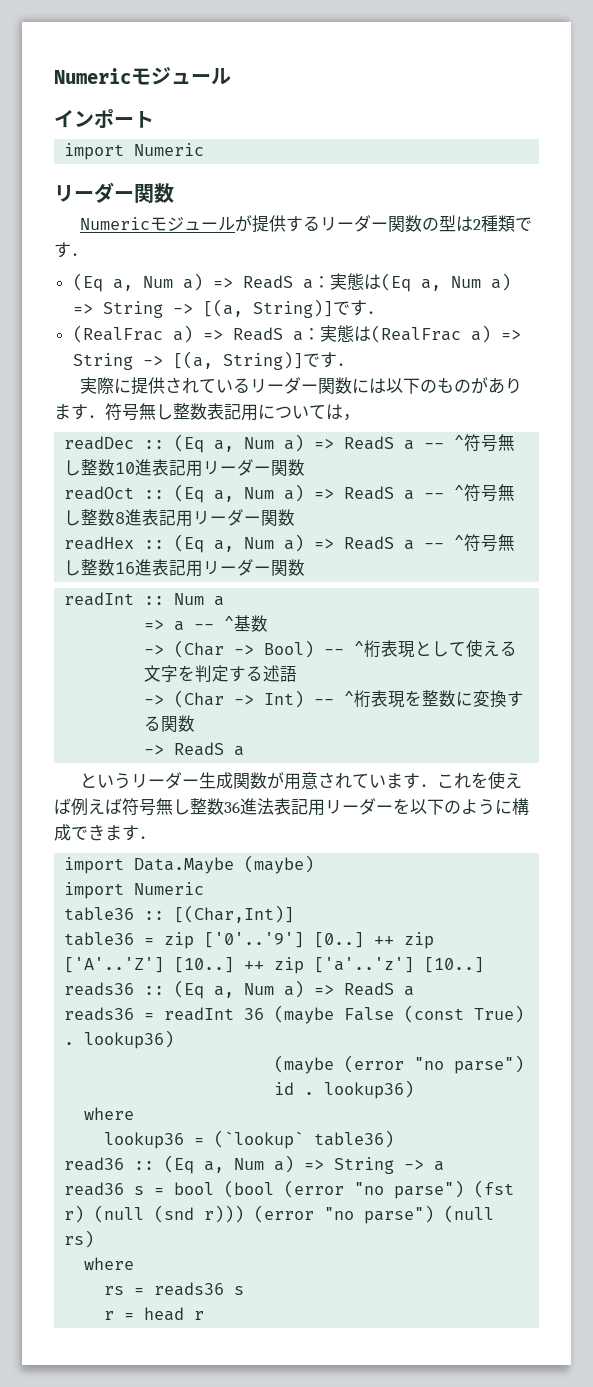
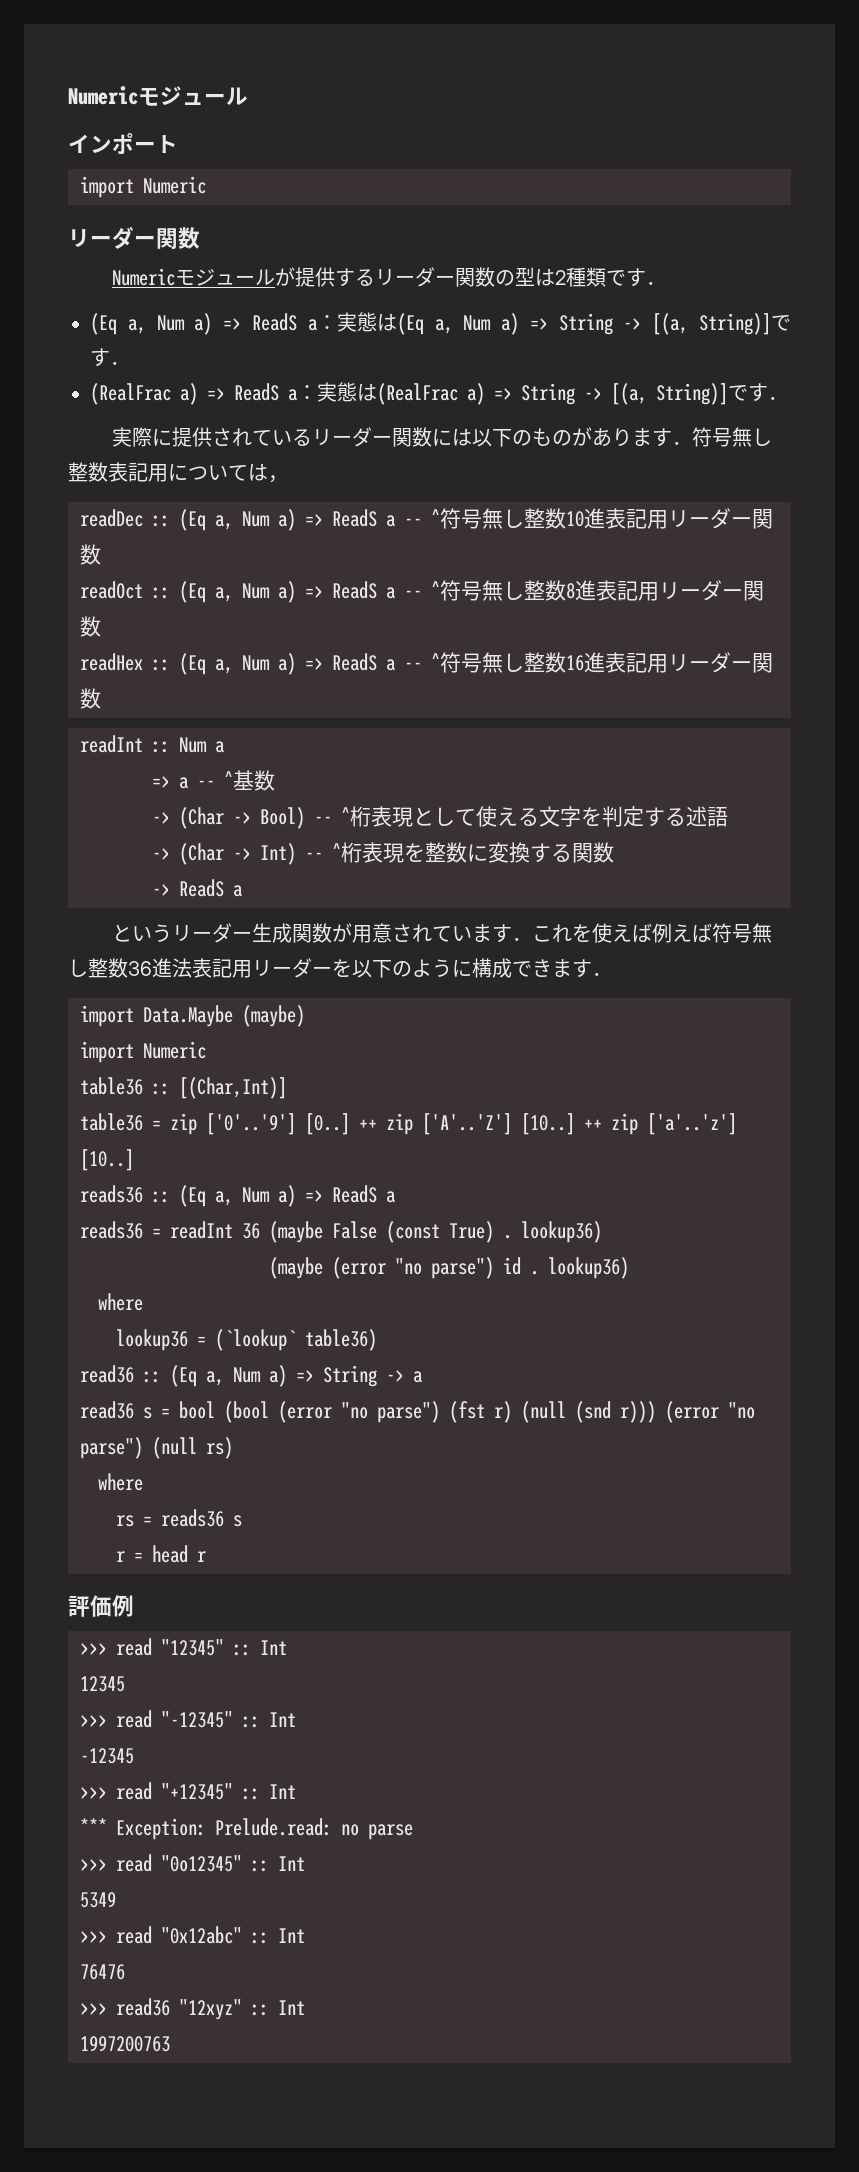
+ 評価例
+ >>> read "12345" :: Int
+ 12345
+ >>> read "-12345" :: Int
+ -12345
+ >>> read "+12345" :: Int
+ *** Exception: Prelude.read: no parse
+ >>> read "0o12345" :: Int
+ 5349
+ >>> read "0x12abc" :: Int
+ 76476
+ >>> read36 "12xyz" :: Int
+ 1997200763

